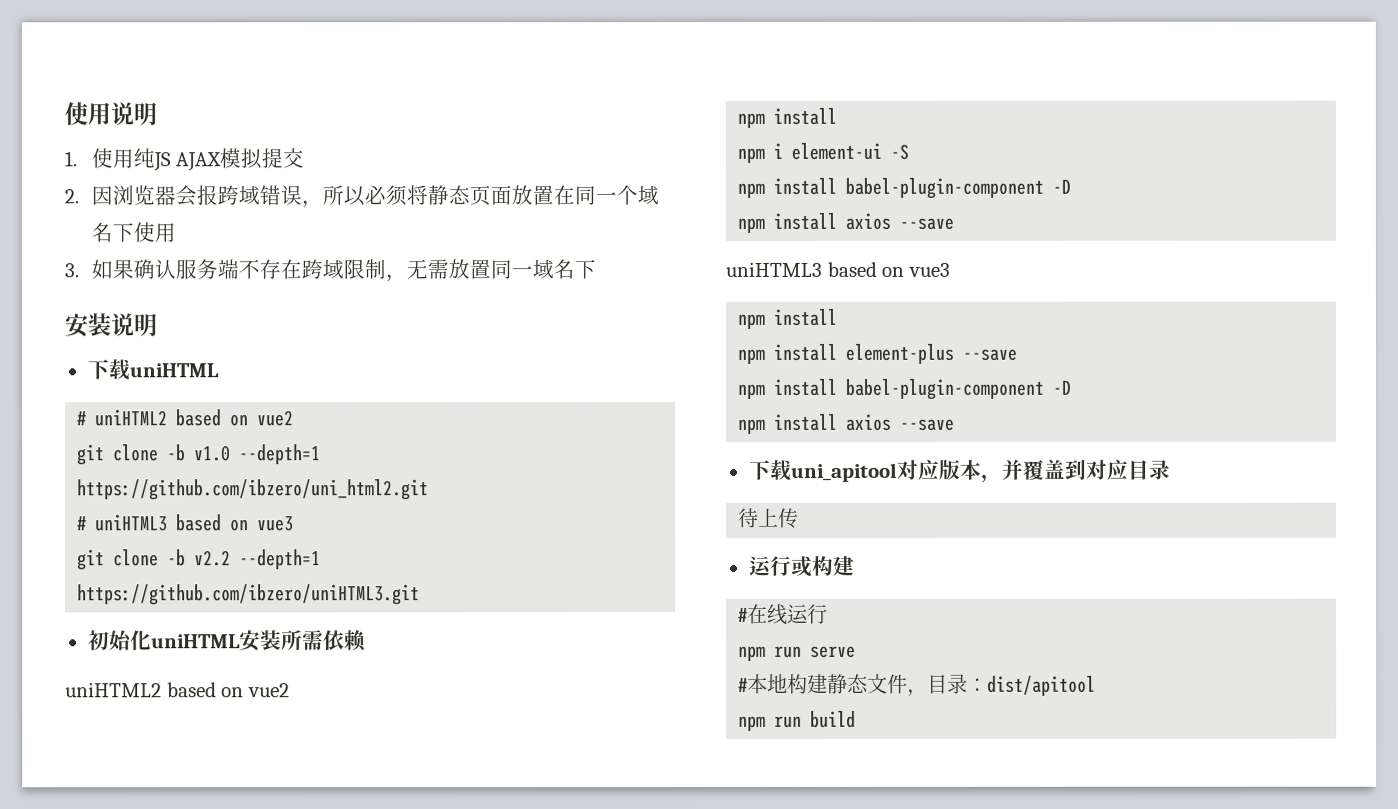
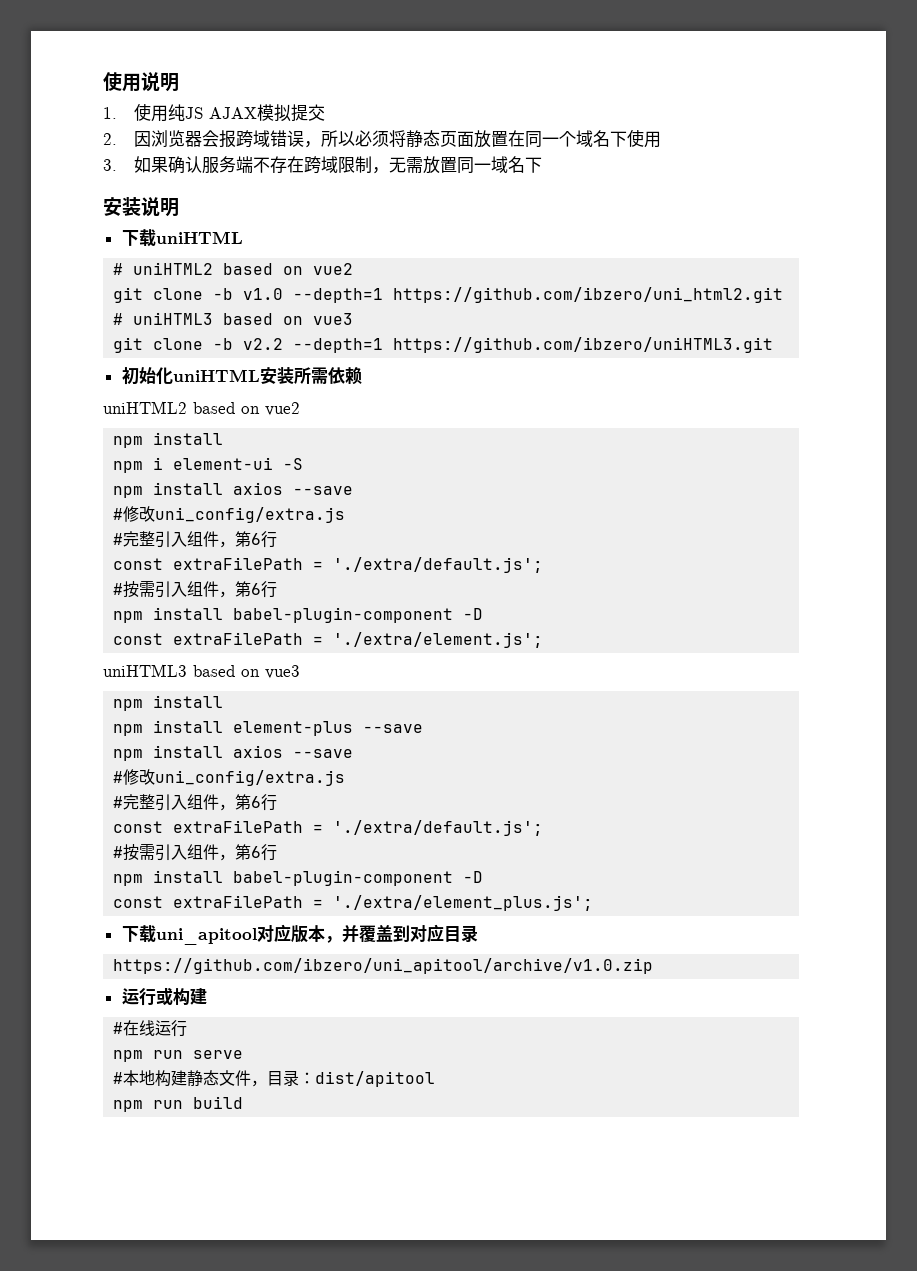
  npm i element-ui -S
+ npm install axios --save
+ #修改uni_config/extra.js
+ #完整引入组件，第6行
+ const extraFilePath = './extra/default.js';
+ #按需引入组件，第6行
  npm install babel-plugin-component -D
- npm install axios --save
+ const extraFilePath = './extra/element.js';
  npm install element-plus --save
+ npm install axios --save
+ #修改uni_config/extra.js
+ #完整引入组件，第6行
+ const extraFilePath = './extra/default.js';
+ #按需引入组件，第6行
  npm install babel-plugin-component -D
- npm install axios --save
+ const extraFilePath = './extra/element_plus.js';
- 待上传
+ https://github.com/ibzero/uni_apitool/archive/v1.0.zip

